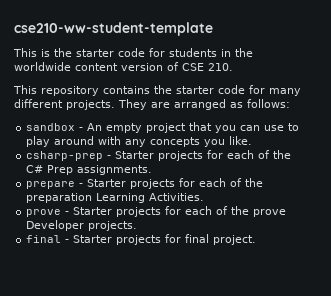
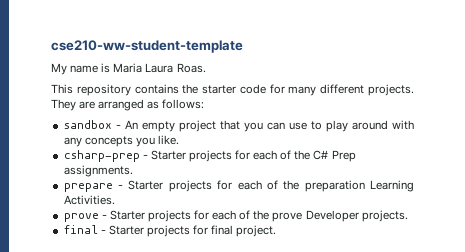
- This is the starter code for students in the worldwide content version of CSE 210.
+ My name is Maria Laura Roas.

